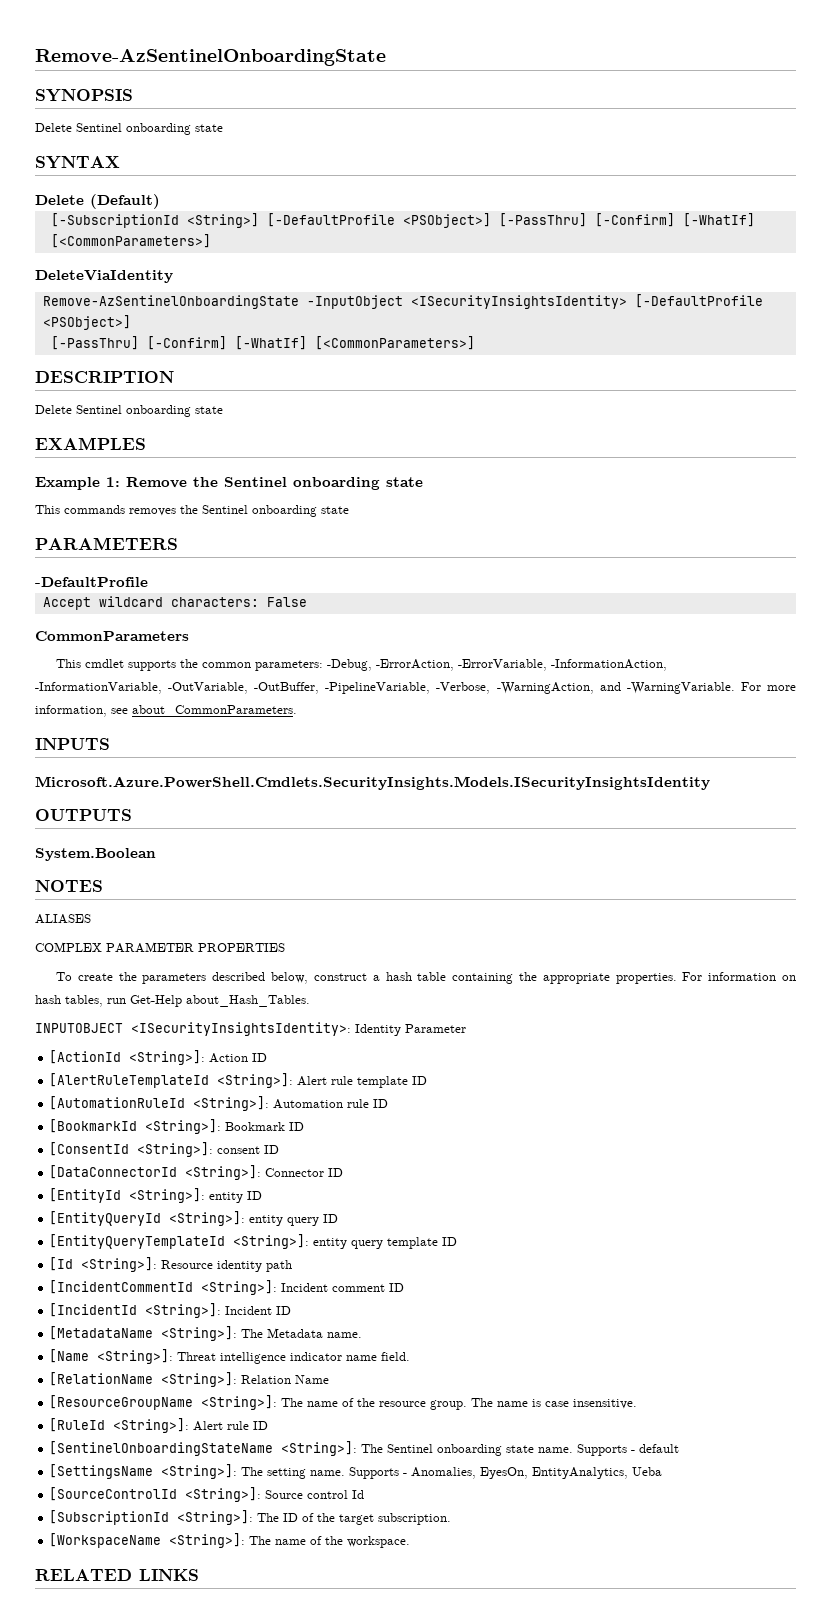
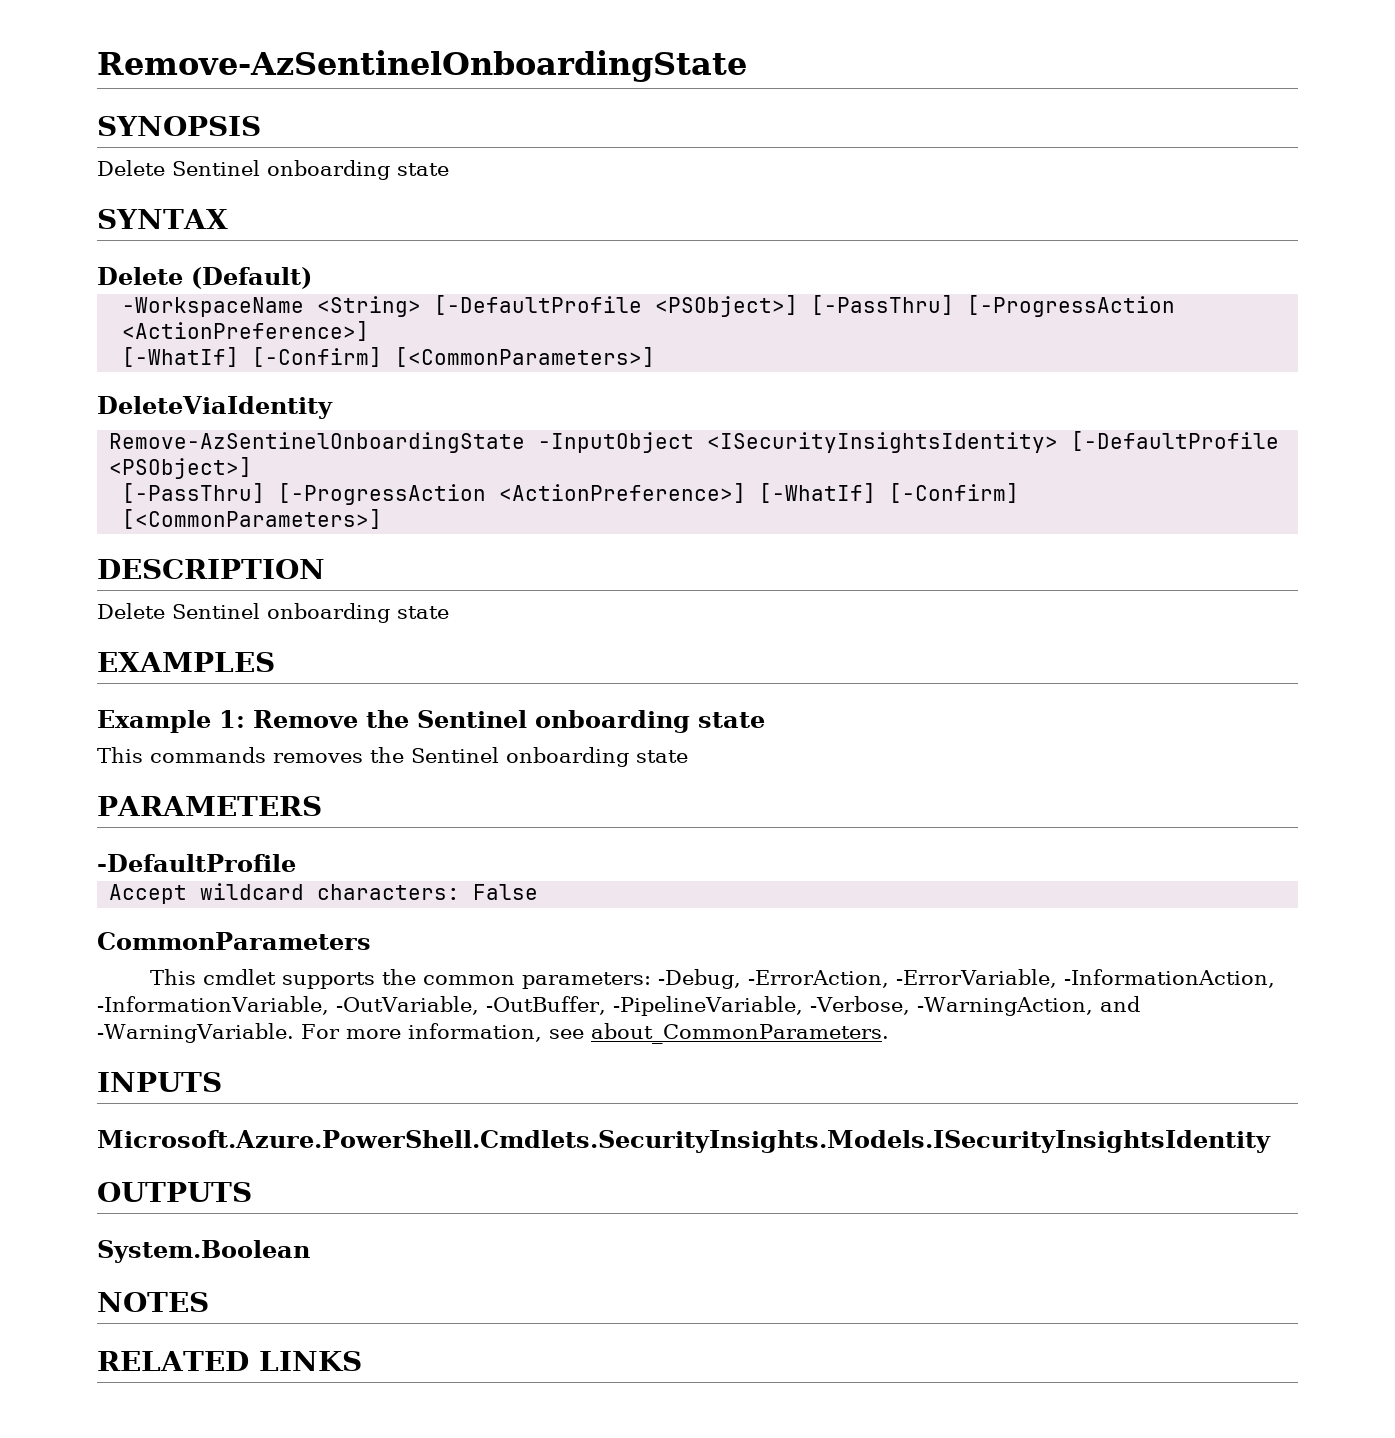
- [-SubscriptionId <String>] [-DefaultProfile <PSObject>] [-PassThru] [-Confirm] [-WhatIf] [<CommonParameters>]
+ -WorkspaceName <String> [-DefaultProfile <PSObject>] [-PassThru] [-ProgressAction <ActionPreference>]
+ [-WhatIf] [-Confirm] [<CommonParameters>]
  Remove-AzSentinelOnboardingState -InputObject <ISecurityInsightsIdentity> [-DefaultProfile <PSObject>]
- [-PassThru] [-Confirm] [-WhatIf] [<CommonParameters>]
+ [-PassThru] [-ProgressAction <ActionPreference>] [-WhatIf] [-Confirm] [<CommonParameters>]
- ALIASES
- COMPLEX PARAMETER PROPERTIES
- To create the parameters described below, construct a hash table containing the appropriate properties. For information on hash tables, run Get-Help about_Hash_Tables.
- INPUTOBJECT <ISecurityInsightsIdentity>: Identity Parameter
- [ActionId <String>]: Action ID
- [AlertRuleTemplateId <String>]: Alert rule template ID
- [AutomationRuleId <String>]: Automation rule ID
- [BookmarkId <String>]: Bookmark ID
- [ConsentId <String>]: consent ID
- [DataConnectorId <String>]: Connector ID
- [EntityId <String>]: entity ID
- [EntityQueryId <String>]: entity query ID
- [EntityQueryTemplateId <String>]: entity query template ID
- [Id <String>]: Resource identity path
- [IncidentCommentId <String>]: Incident comment ID
- [IncidentId <String>]: Incident ID
- [MetadataName <String>]: The Metadata name.
- [Name <String>]: Threat intelligence indicator name field.
- [RelationName <String>]: Relation Name
- [ResourceGroupName <String>]: The name of the resource group. The name is case insensitive.
- [RuleId <String>]: Alert rule ID
- [SentinelOnboardingStateName <String>]: The Sentinel onboarding state name. Supports - default
- [SettingsName <String>]: The setting name. Supports - Anomalies, EyesOn, EntityAnalytics, Ueba
- [SourceControlId <String>]: Source control Id
- [SubscriptionId <String>]: The ID of the target subscription.
- [WorkspaceName <String>]: The name of the workspace.

